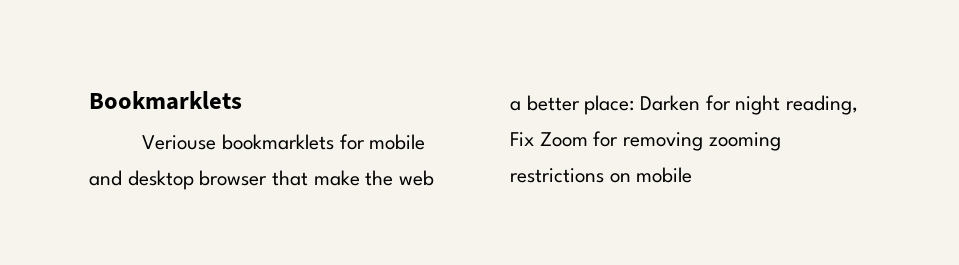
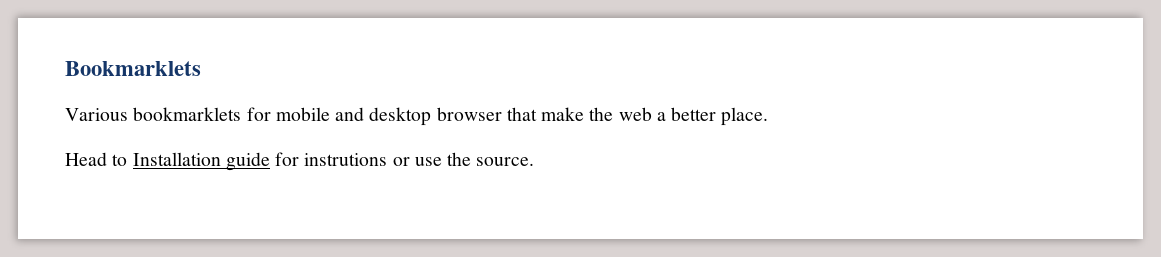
- Veriouse bookmarklets for mobile and desktop browser that make the web a better place: Darken for night reading, Fix Zoom for removing zooming restrictions on mobile
+ Various bookmarklets for mobile and desktop browser that make the web a better place.
+ Head to Installation guide for instrutions or use the source.

